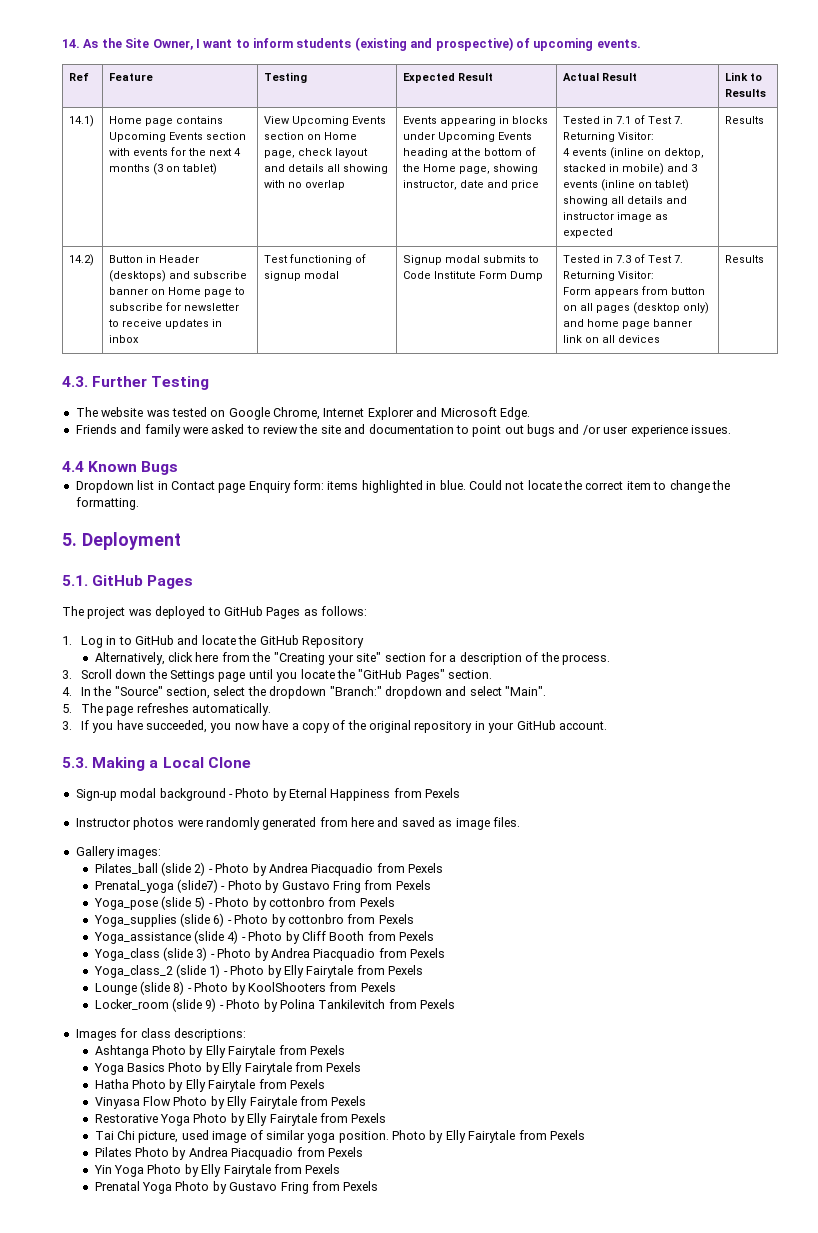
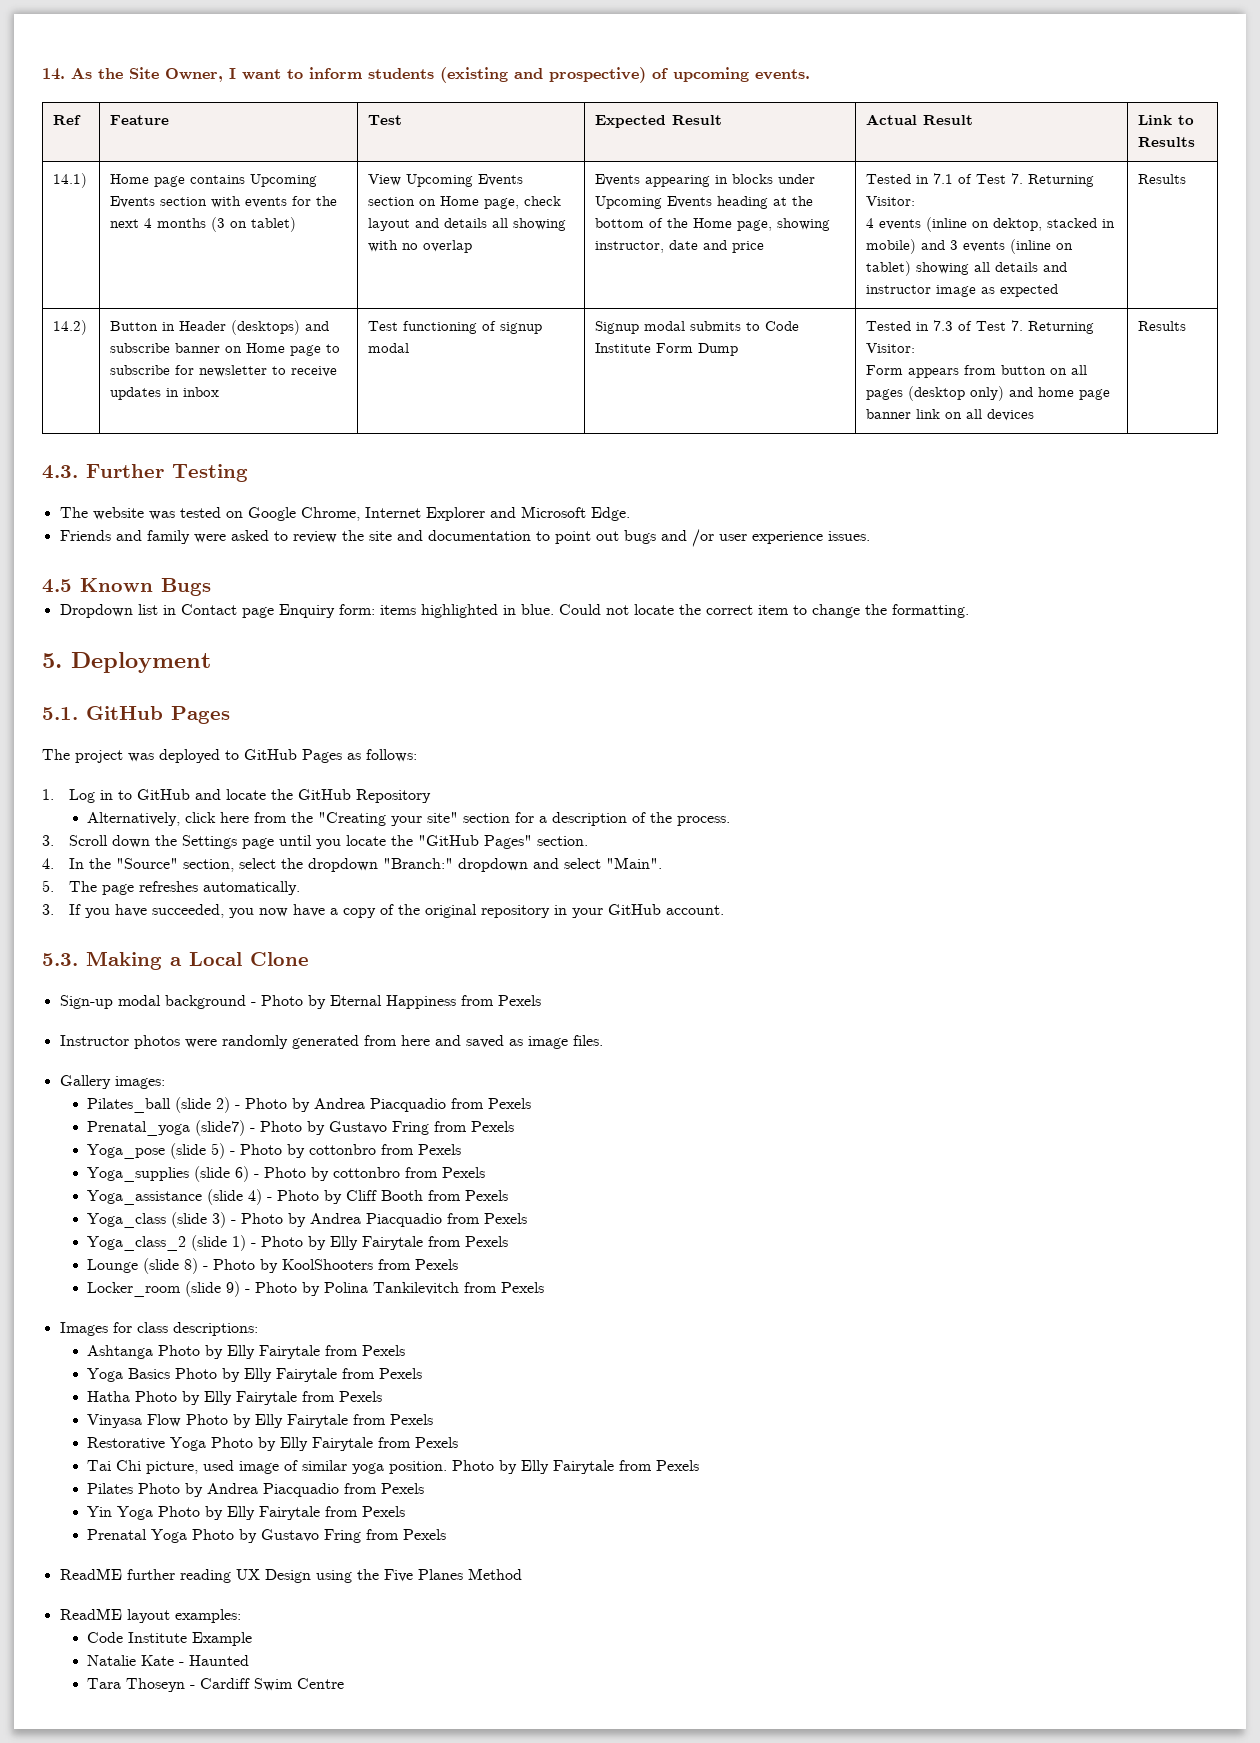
- Ref | Feature | Testing | Expected Result | Actual Result | Link to Results
+ Ref | Feature | Test | Expected Result | Actual Result | Link to Results
- 4.4 Known Bugs
+ 4.5 Known Bugs
+ ReadME further reading UX Design using the Five Planes Method
+ ReadME layout examples:
+ Code Institute Example
+ Natalie Kate - Haunted
+ Tara Thoseyn - Cardiff Swim Centre

